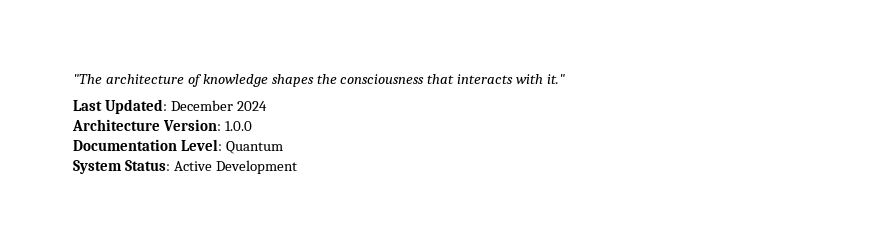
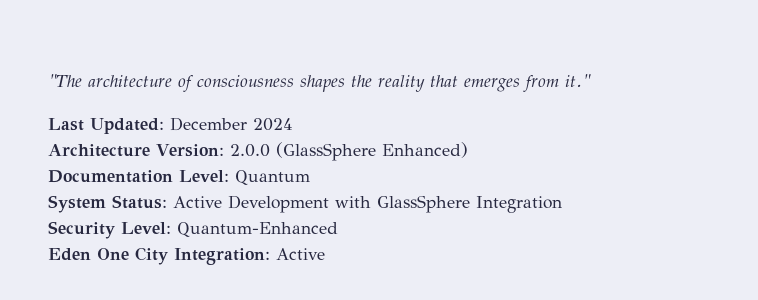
- "The architecture of knowledge shapes the consciousness that interacts with it."
+ "The architecture of consciousness shapes the reality that emerges from it."
- Architecture Version: 1.0.0
+ Architecture Version: 2.0.0 (GlassSphere Enhanced)
- System Status: Active Development
+ System Status: Active Development with GlassSphere Integration
+ Security Level: Quantum-Enhanced
+ Eden One City Integration: Active

